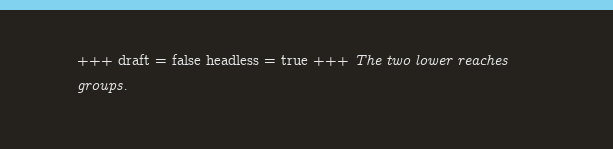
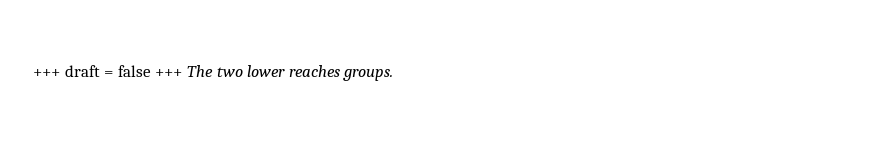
- +++ draft = false headless = true +++ The two lower reaches groups.
+ +++ draft = false +++ The two lower reaches groups.

